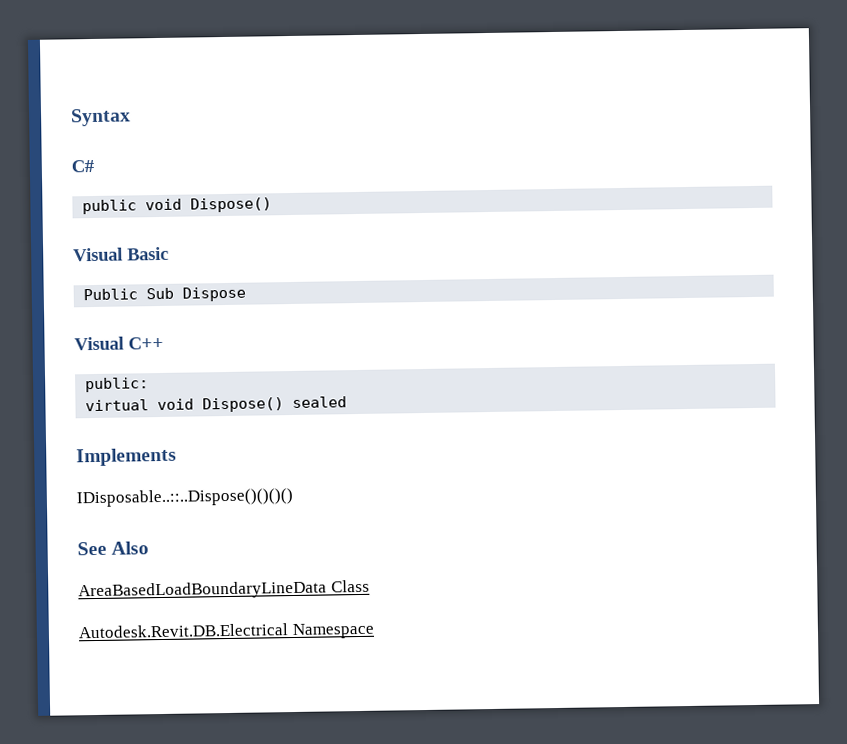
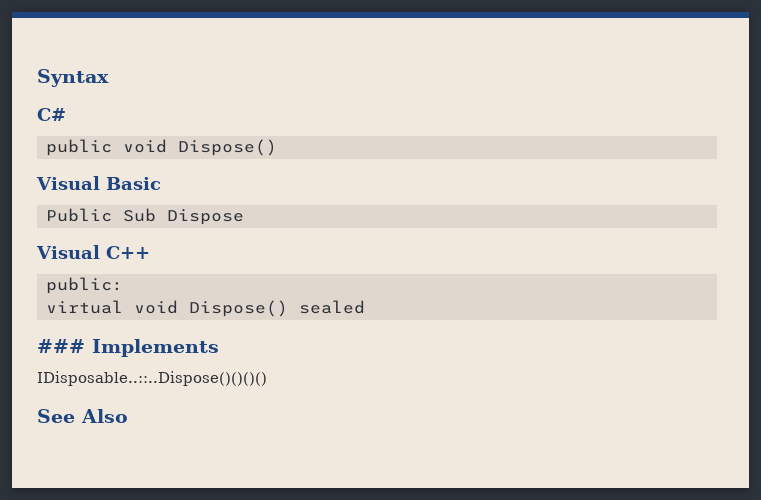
- Implements
+ ### Implements
- AreaBasedLoadBoundaryLineData Class
- Autodesk.Revit.DB.Electrical Namespace

